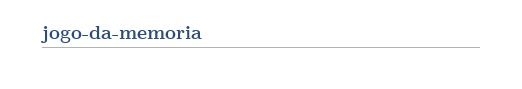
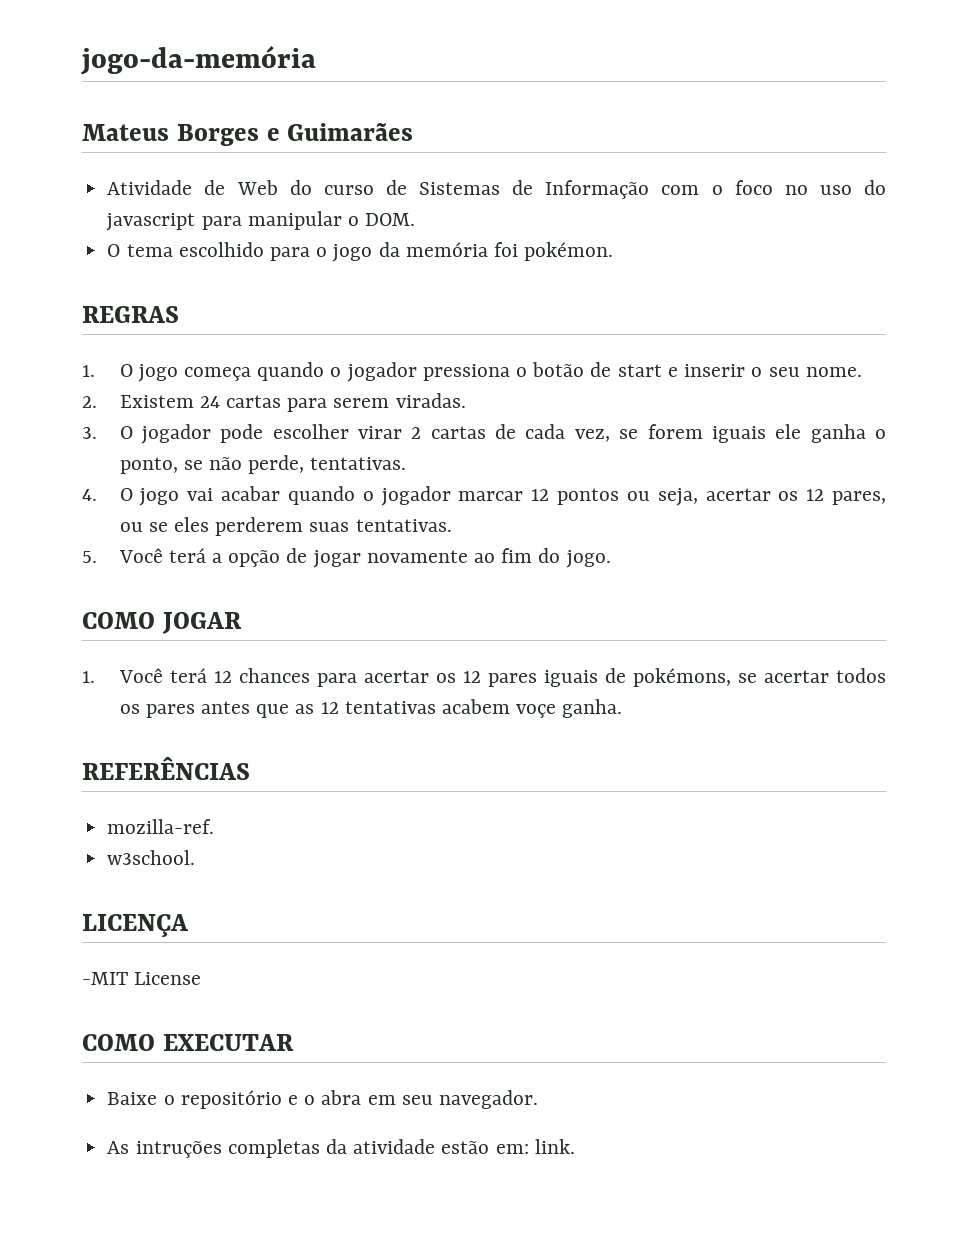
- jogo-da-memoria
+ jogo-da-memória
+ Mateus Borges e Guimarães
+ Atividade de Web do curso de Sistemas de Informação com o foco no uso do javascript para manipular o DOM.
+ O tema escolhido para o jogo da memória foi pokémon.
+ REGRAS
+ 1. O jogo começa quando o jogador pressiona o botão de start e inserir o seu nome.
+ 2. Existem 24 cartas para serem viradas.
+ 3. O jogador pode escolher virar 2 cartas de cada vez, se forem iguais ele ganha o ponto, se não perde, tentativas.
+ 4. O jogo vai acabar quando o jogador marcar 12 pontos ou seja, acertar os 12 pares, ou se eles perderem suas tentativas.
+ 5. Você terá a opção de jogar novamente ao fim do jogo.
+ COMO JOGAR
+ 1. Você terá 12 chances para acertar os 12 pares iguais de pokémons, se acertar todos os pares antes que as 12 tentativas acabem voçe ganha.
+ REFERÊNCIAS
+ mozilla-ref.
+ w3school.
+ LICENÇA
+ -MIT License
+ COMO EXECUTAR
+ Baixe o repositório e o abra em seu navegador.
+ As intruções completas da atividade estão em: link.

